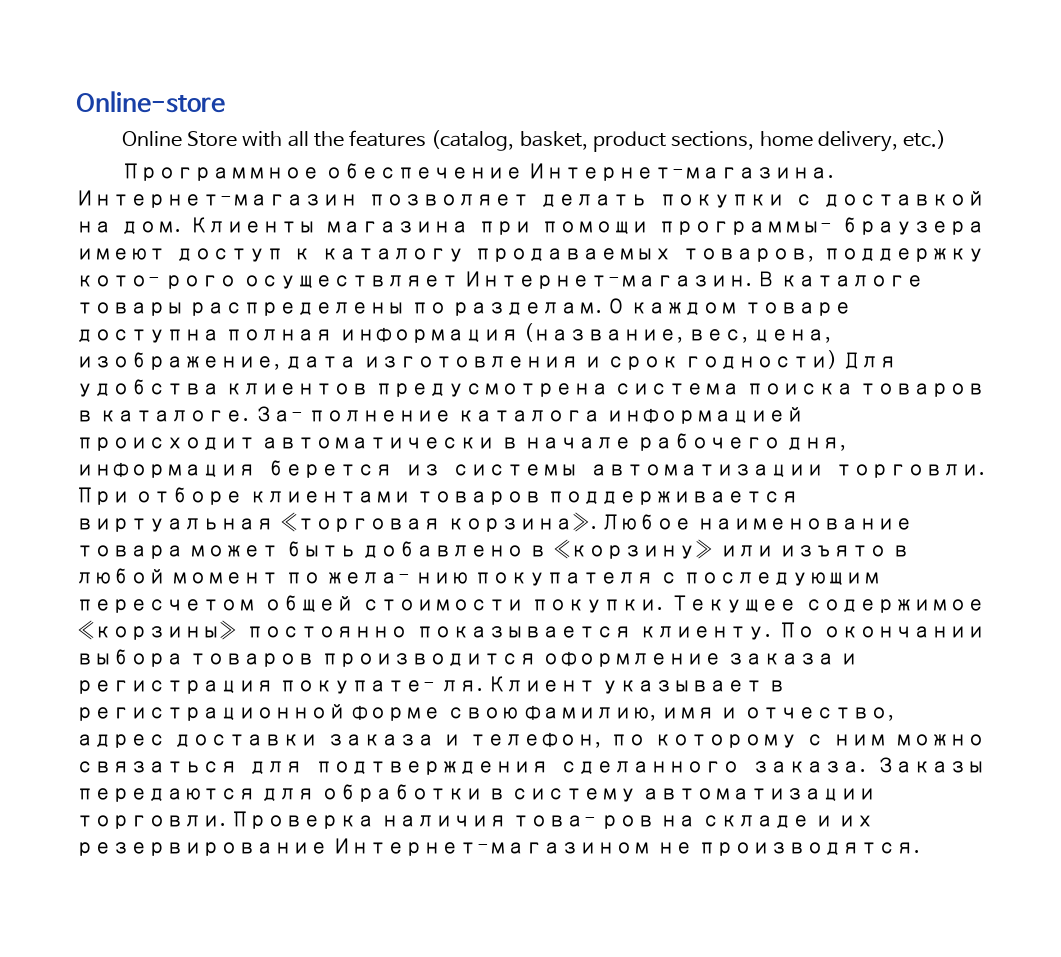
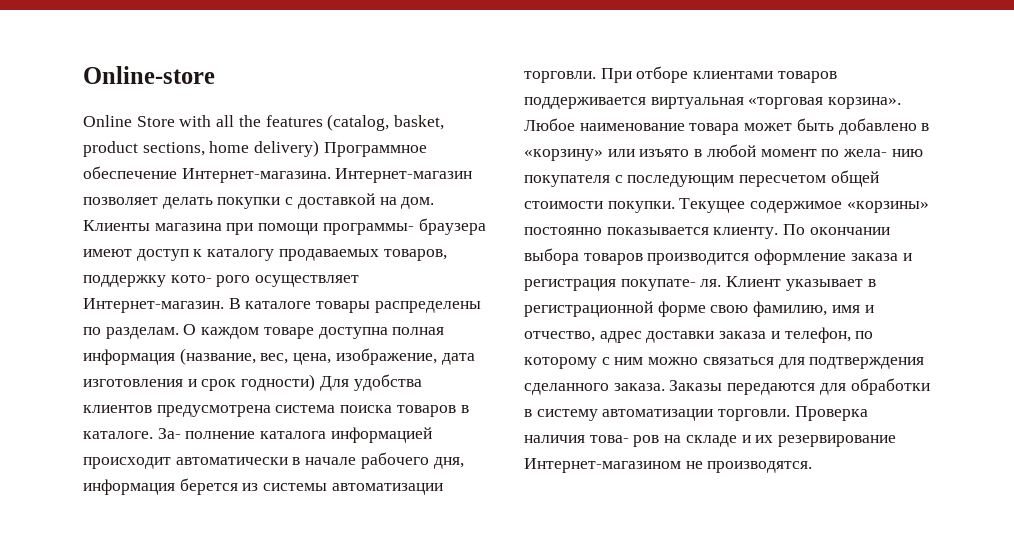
- Online Store with all the features (catalog, basket, product sections, home delivery, etc.)
- Программное обеспечение Интернет-магазина.
+ Online Store with all the features (catalog, basket, product sections, home delivery) Программное обеспечение Интернет-магазина.

